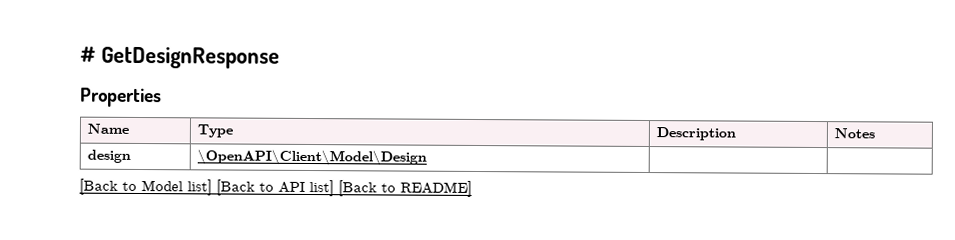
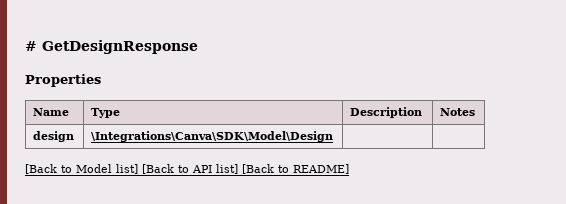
- design | \OpenAPI\Client\Model\Design | |
+ design | \Integrations\Canva\SDK\Model\Design | |

